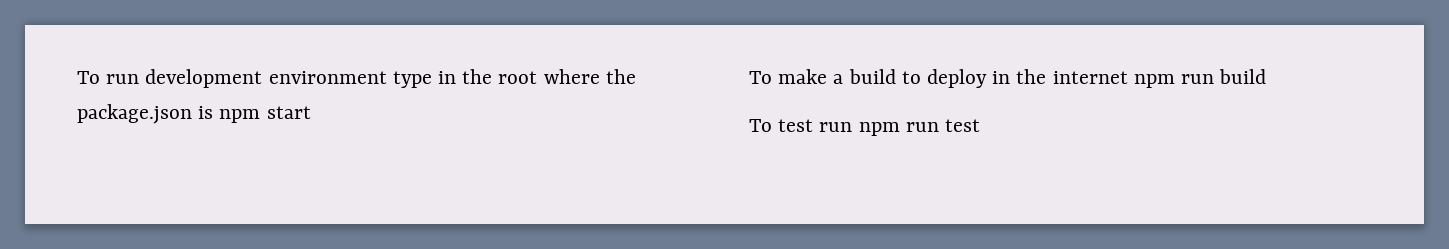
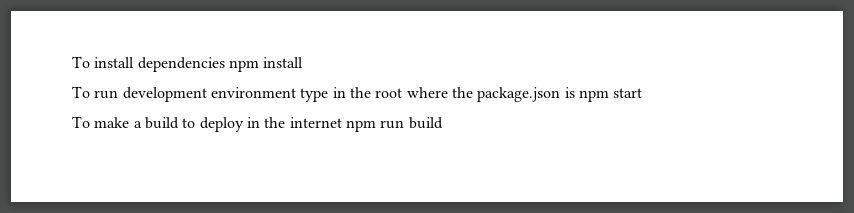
+ To install dependencies npm install
- To test run npm run test

